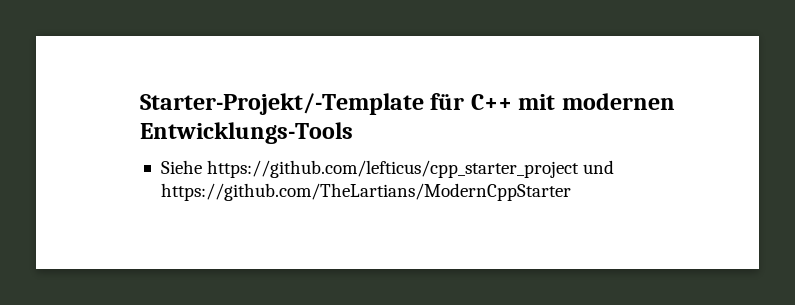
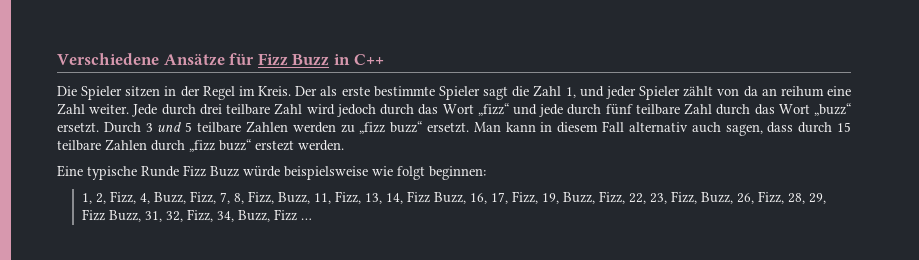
- Starter-Projekt/-Template für C++ mit modernen Entwicklungs-Tools
- Siehe https://github.com/lefticus/cpp_starter_project und https://github.com/TheLartians/ModernCppStarter
+ Verschiedene Ansätze für Fizz Buzz in C++
+ Die Spieler sitzen in der Regel im Kreis. Der als erste bestimmte Spieler sagt die Zahl 1, und jeder Spieler zählt von da an reihum eine Zahl weiter. Jede durch drei teilbare Zahl wird jedoch durch das Wort „fizz“ und jede durch fünf teilbare Zahl durch das Wort „buzz“ ersetzt. Durch 3 und 5 teilbare Zahlen werden zu „fizz buzz“ ersetzt. Man kann in diesem Fall alternativ auch sagen, dass durch 15 teilbare Zahlen durch „fizz buzz“ erstezt werden.
+ Eine typische Runde Fizz Buzz würde beispielsweise wie folgt beginnen:
+ 1, 2, Fizz, 4, Buzz, Fizz, 7, 8, Fizz, Buzz, 11, Fizz, 13, 14, Fizz Buzz, 16, 17, Fizz, 19, Buzz, Fizz, 22, 23, Fizz, Buzz, 26, Fizz, 28, 29, Fizz Buzz, 31, 32, Fizz, 34, Buzz, Fizz …

